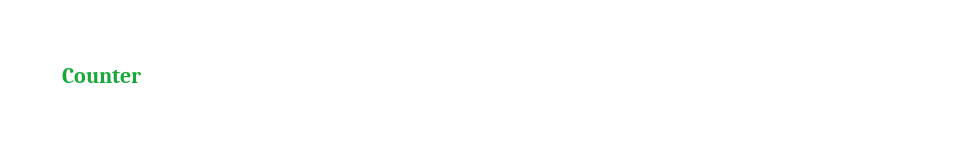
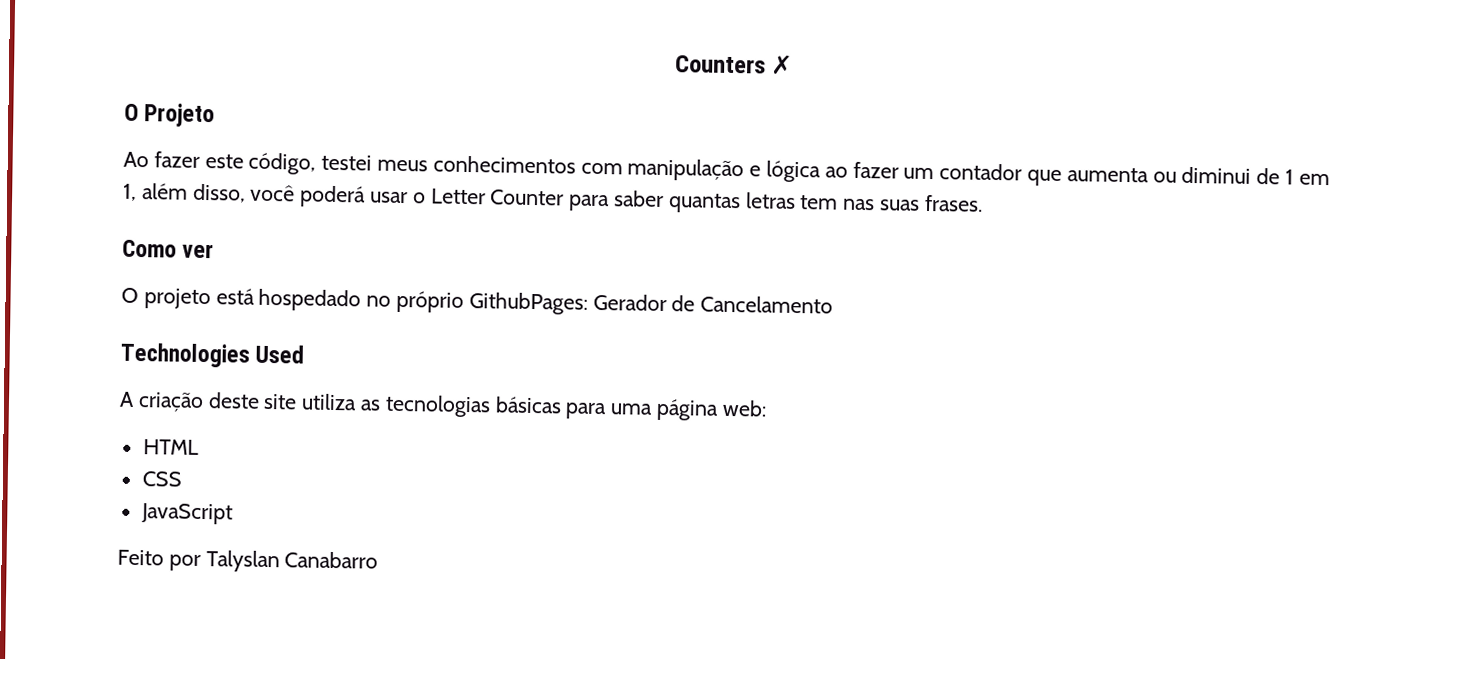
- Counter
+ Counters ✗
+ O Projeto
+ Ao fazer este código, testei meus conhecimentos com manipulação e lógica ao fazer um contador que aumenta ou diminui de 1 em 1, além disso, você poderá usar o Letter Counter para saber quantas letras tem nas suas frases.
+ Como ver
+ O projeto está hospedado no próprio GithubPages: Gerador de Cancelamento
+ Technologies Used
+ A criação deste site utiliza as tecnologias básicas para uma página web:
+ HTML
+ CSS
+ JavaScript
+ Feito por Talyslan Canabarro

